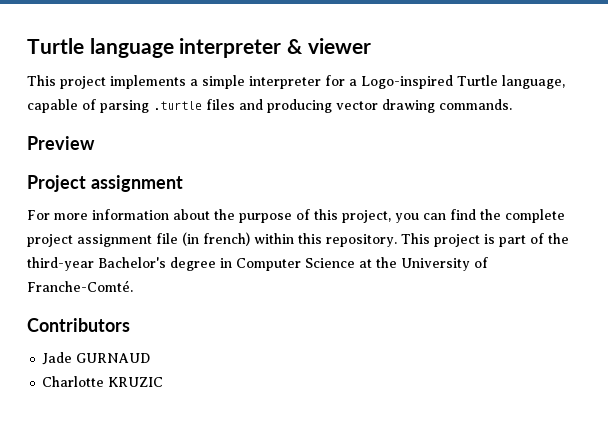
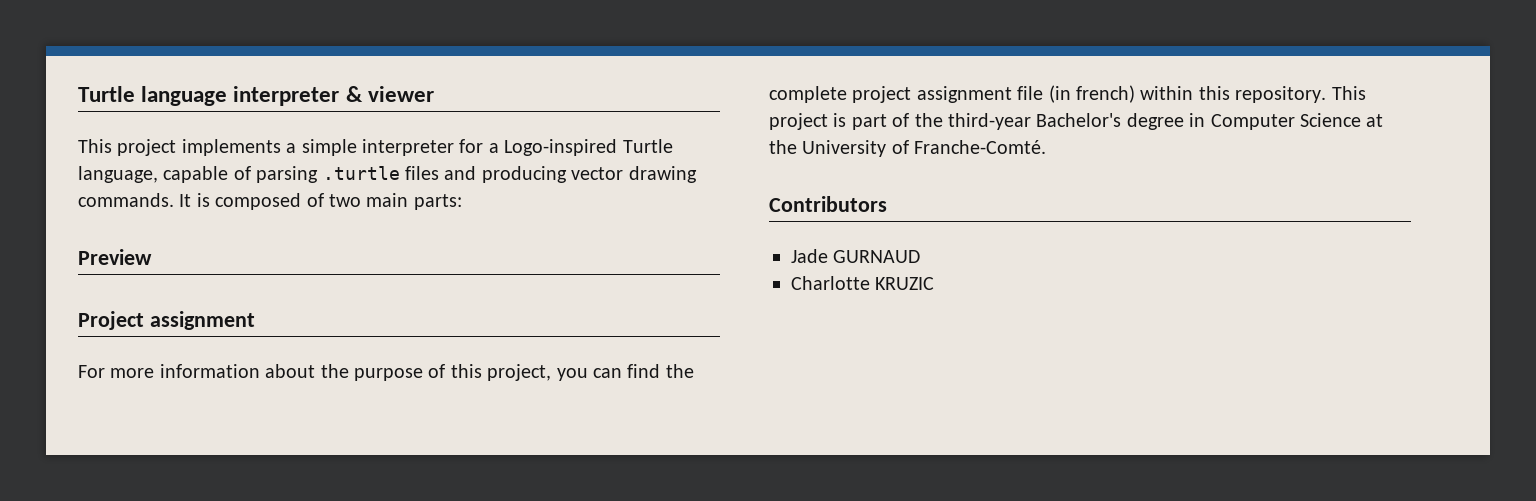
+ It is composed of two main parts:

